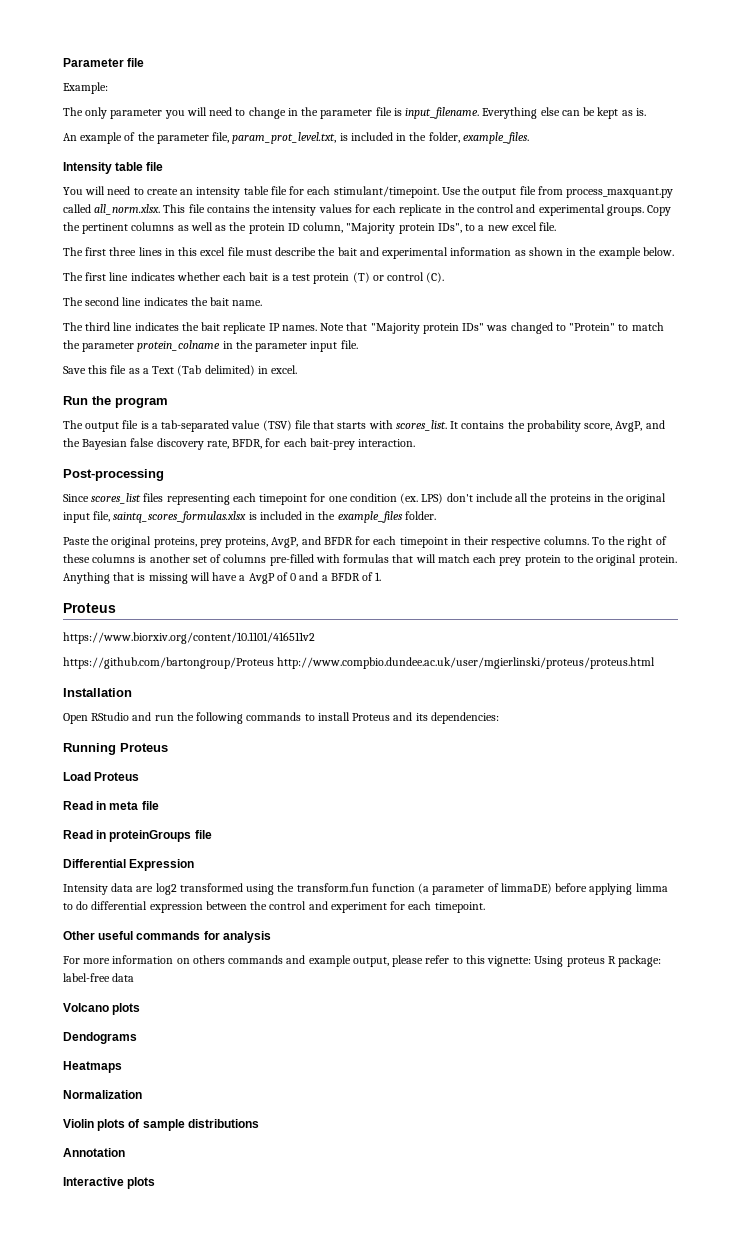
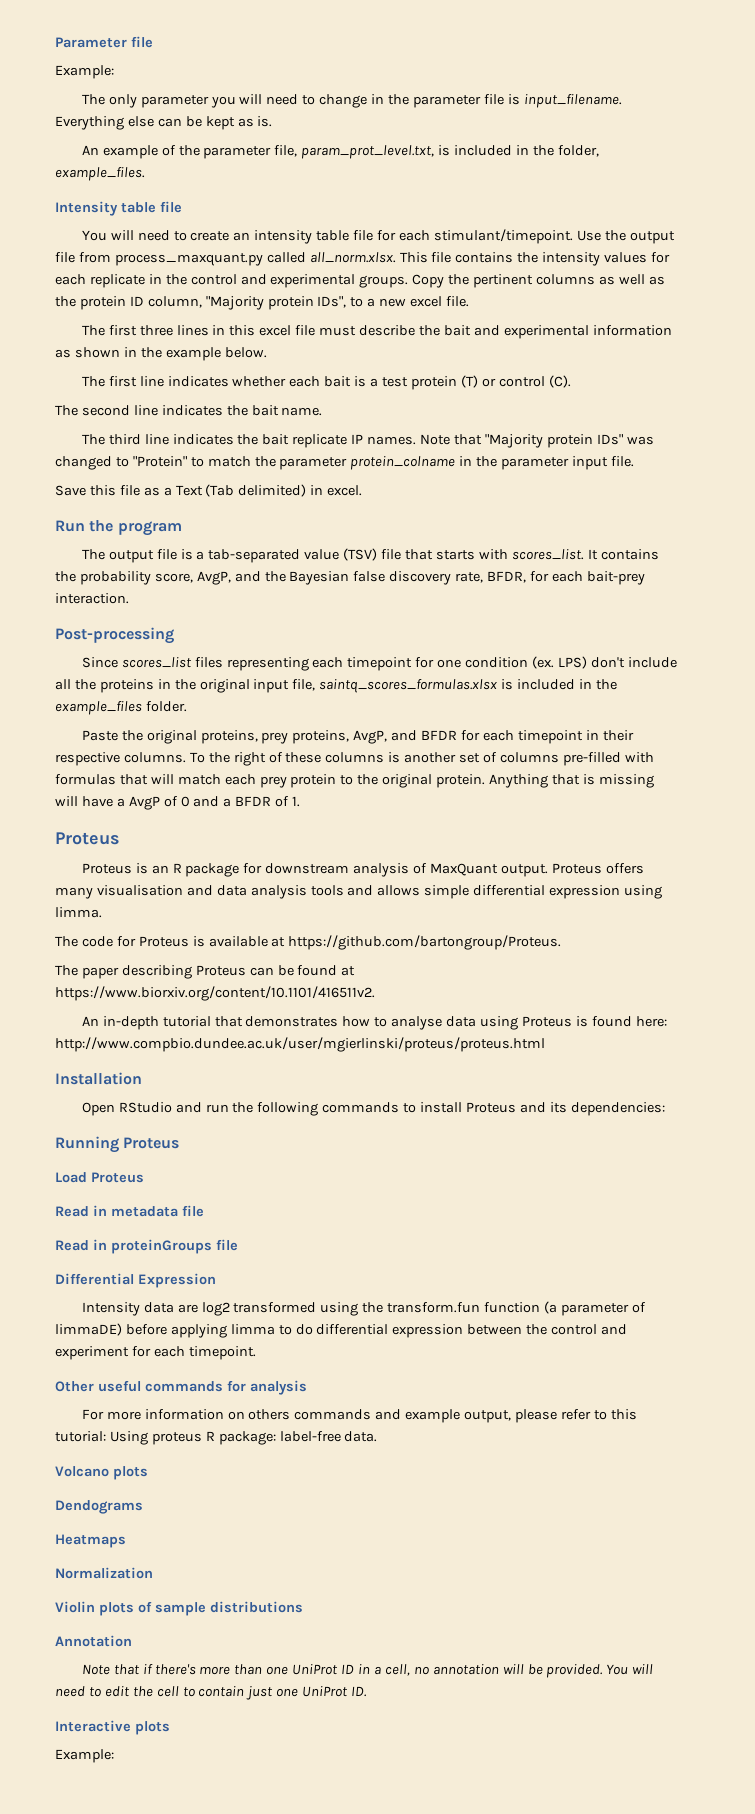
- https://www.biorxiv.org/content/10.1101/416511v2
- https://github.com/bartongroup/Proteus http://www.compbio.dundee.ac.uk/user/mgierlinski/proteus/proteus.html
+ Proteus is an R package for downstream analysis of MaxQuant output. Proteus offers many visualisation and data analysis tools and allows simple differential expression using limma.
+ The code for Proteus is available at https://github.com/bartongroup/Proteus.
+ The paper describing Proteus can be found at https://www.biorxiv.org/content/10.1101/416511v2.
+ An in-depth tutorial that demonstrates how to analyse data using Proteus is found here: http://www.compbio.dundee.ac.uk/user/mgierlinski/proteus/proteus.html
- Read in meta file
+ Read in metadata file
- For more information on others commands and example output, please refer to this vignette: Using proteus R package: label-free data
+ For more information on others commands and example output, please refer to this tutorial: Using proteus R package: label-free data.
+ Note that if there's more than one UniProt ID in a cell, no annotation will be provided. You will need to edit the cell to contain just one UniProt ID.
  Interactive plots
+ Example:

